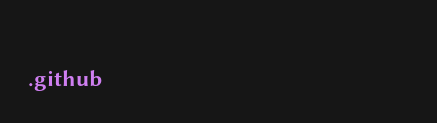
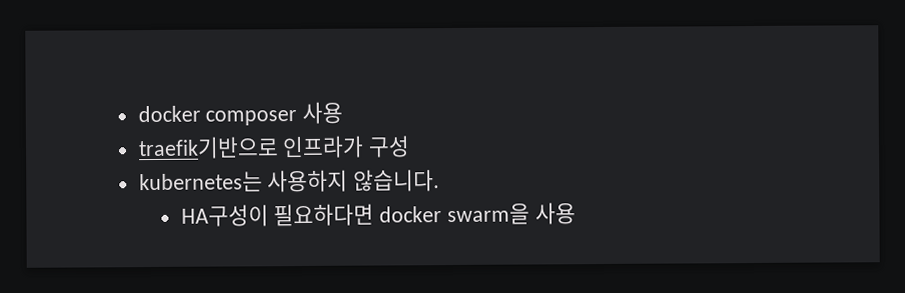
- .github
+ docker composer 사용
+ traefik기반으로 인프라가 구성
+ kubernetes는 사용하지 않습니다.
+ HA구성이 필요하다면 docker swarm을 사용

